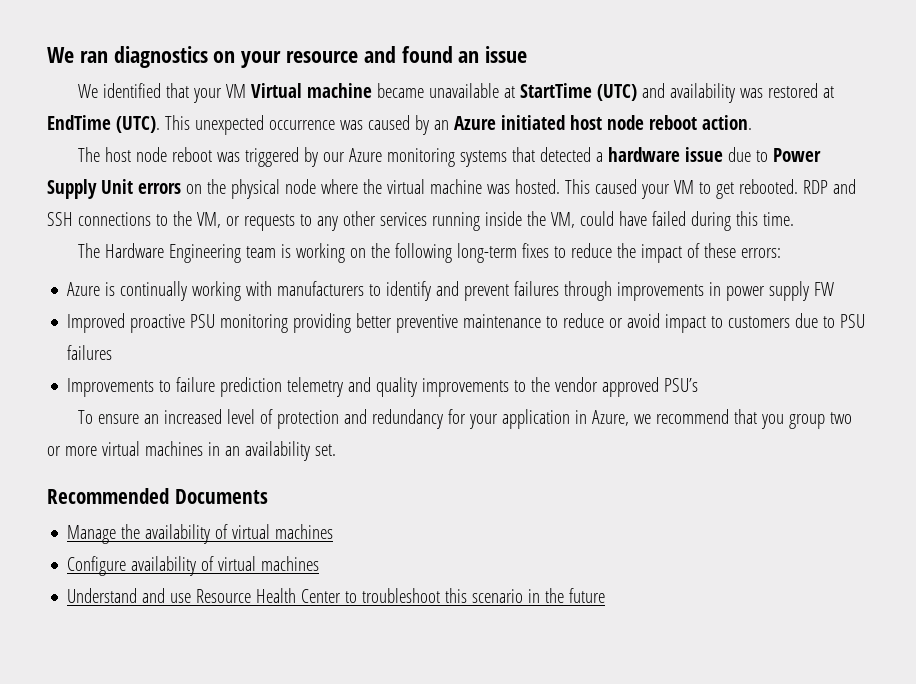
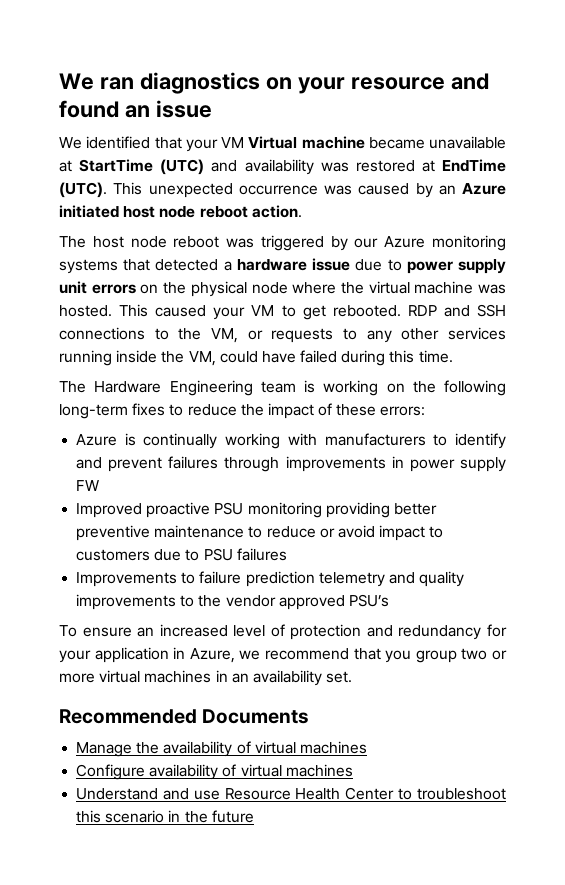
- The host node reboot was triggered by our Azure monitoring systems that detected a hardware issue due to Power Supply Unit errors on the physical node where the virtual machine was hosted.
+ The host node reboot was triggered by our Azure monitoring systems that detected a hardware issue due to power supply unit errors on the physical node where the virtual machine was hosted.

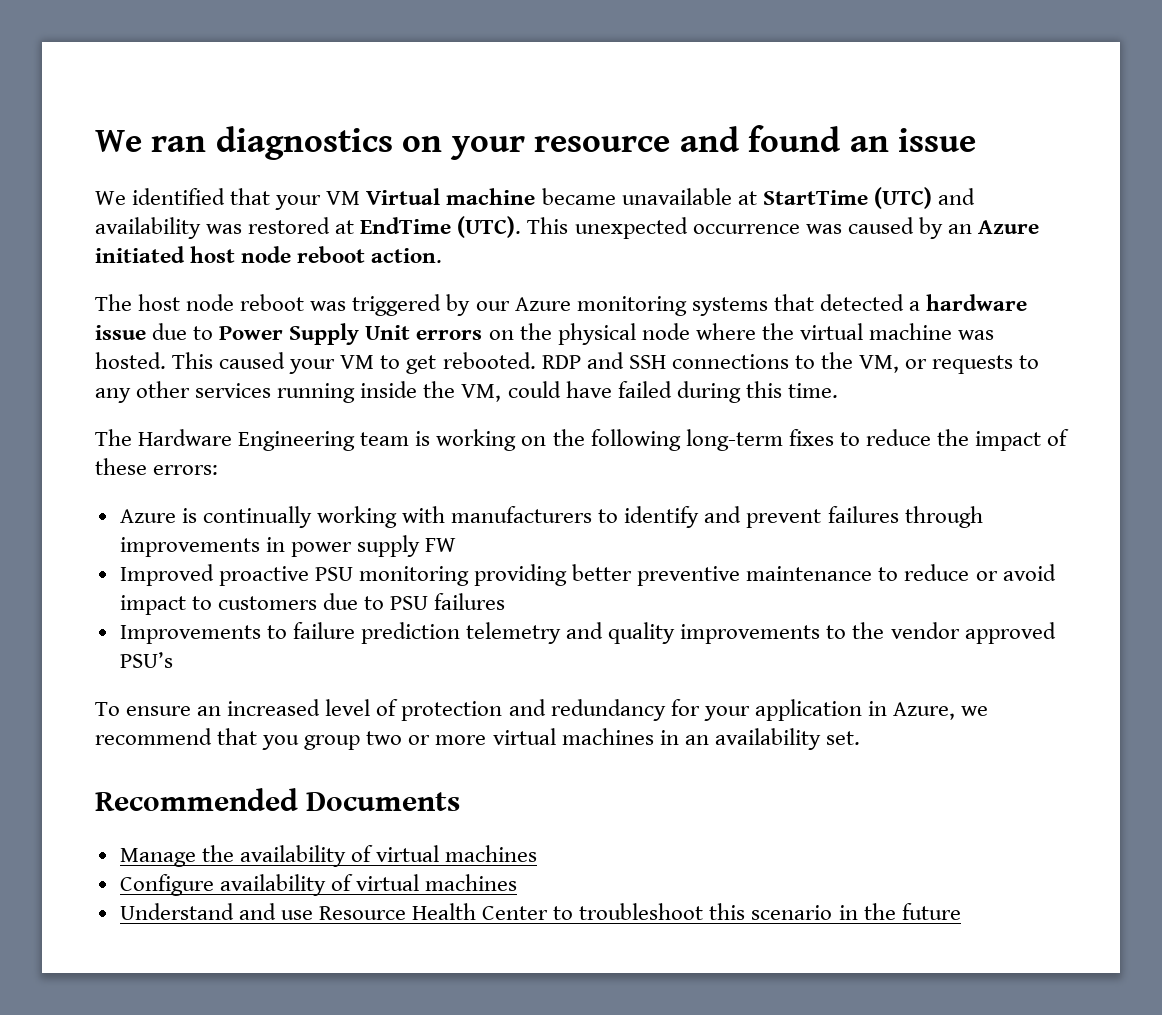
- The host node reboot was triggered by our Azure monitoring systems that detected a hardware issue due to power supply unit errors on the physical node where the virtual machine was hosted.
+ The host node reboot was triggered by our Azure monitoring systems that detected a hardware issue due to Power Supply Unit errors on the physical node where the virtual machine was hosted.

